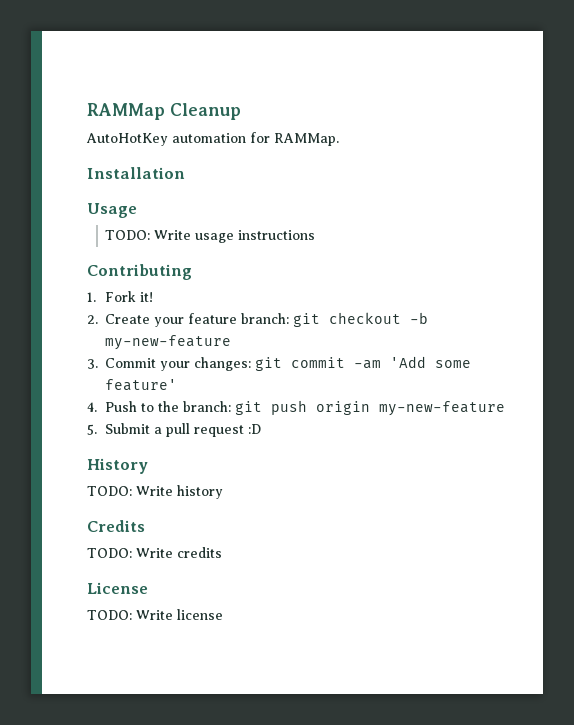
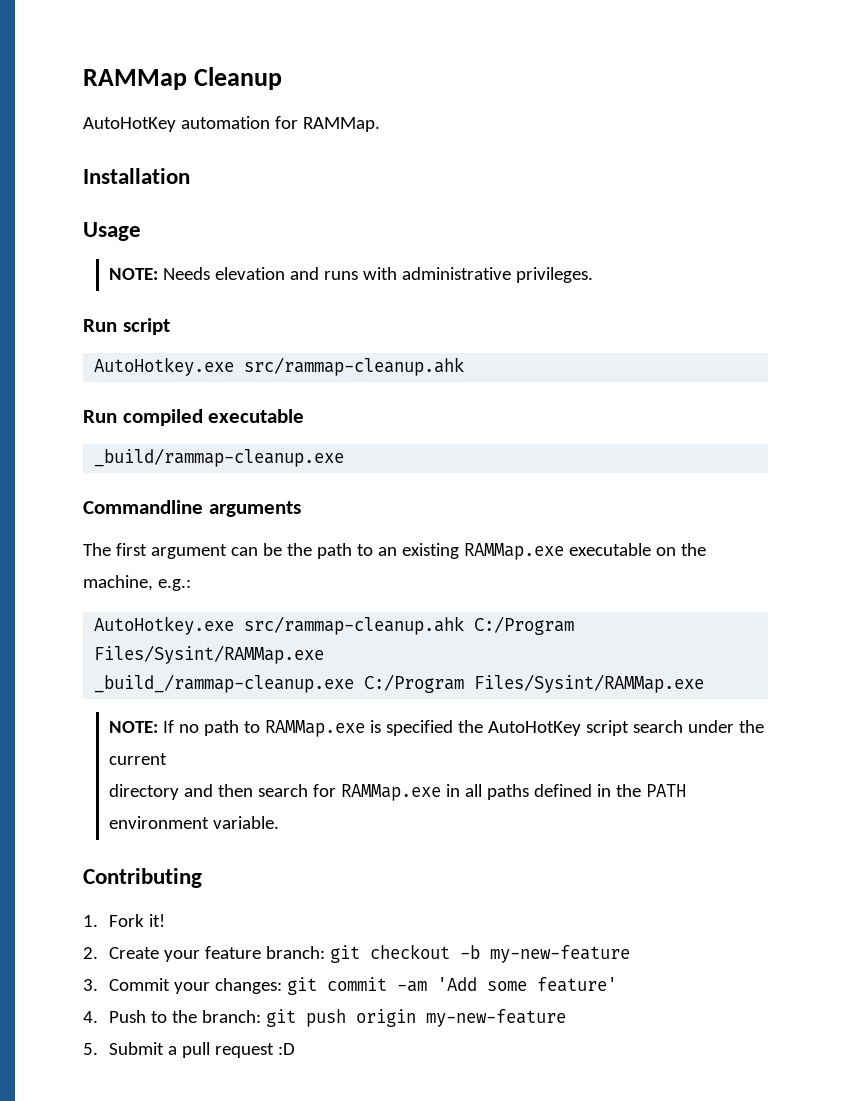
- TODO: Write usage instructions
+ NOTE: Needs elevation and runs with administrative privileges.
+ Run script
+ AutoHotkey.exe src/rammap-cleanup.ahk
+ Run compiled executable
+ _build/rammap-cleanup.exe
+ Commandline arguments
+ The first argument can be the path to an existing RAMMap.exe executable on the machine, e.g.:
+ AutoHotkey.exe src/rammap-cleanup.ahk C:/Program Files/Sysint/RAMMap.exe
+ _build_/rammap-cleanup.exe C:/Program Files/Sysint/RAMMap.exe
+ NOTE: If no path to RAMMap.exe is specified the AutoHotKey script search under the current
+ directory and then search for RAMMap.exe in all paths defined in the PATH environment variable.
- History
- TODO: Write history
- Credits
- TODO: Write credits
- License
- TODO: Write license

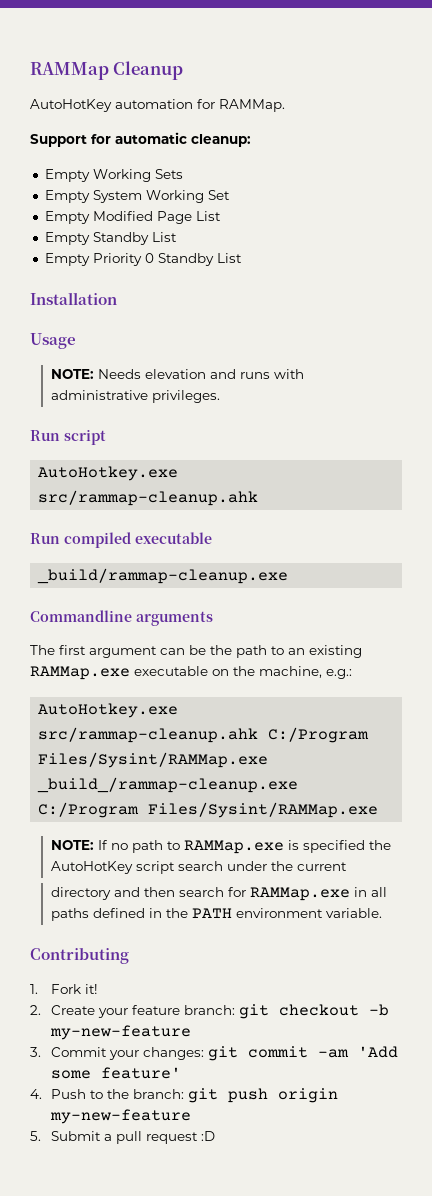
+ Support for automatic cleanup:
+ Empty Working Sets
+ Empty System Working Set
+ Empty Modified Page List
+ Empty Standby List
+ Empty Priority 0 Standby List

